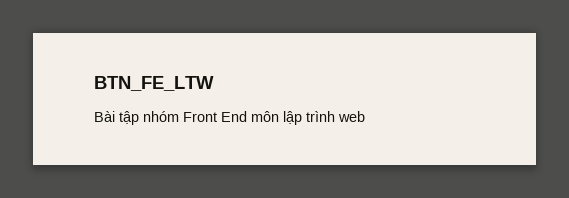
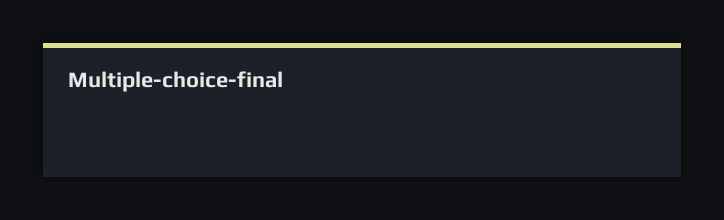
- BTN_FE_LTW
- Bài tập nhóm Front End môn lập trình web
+ Multiple-choice-final

